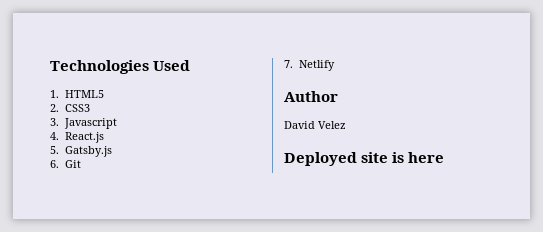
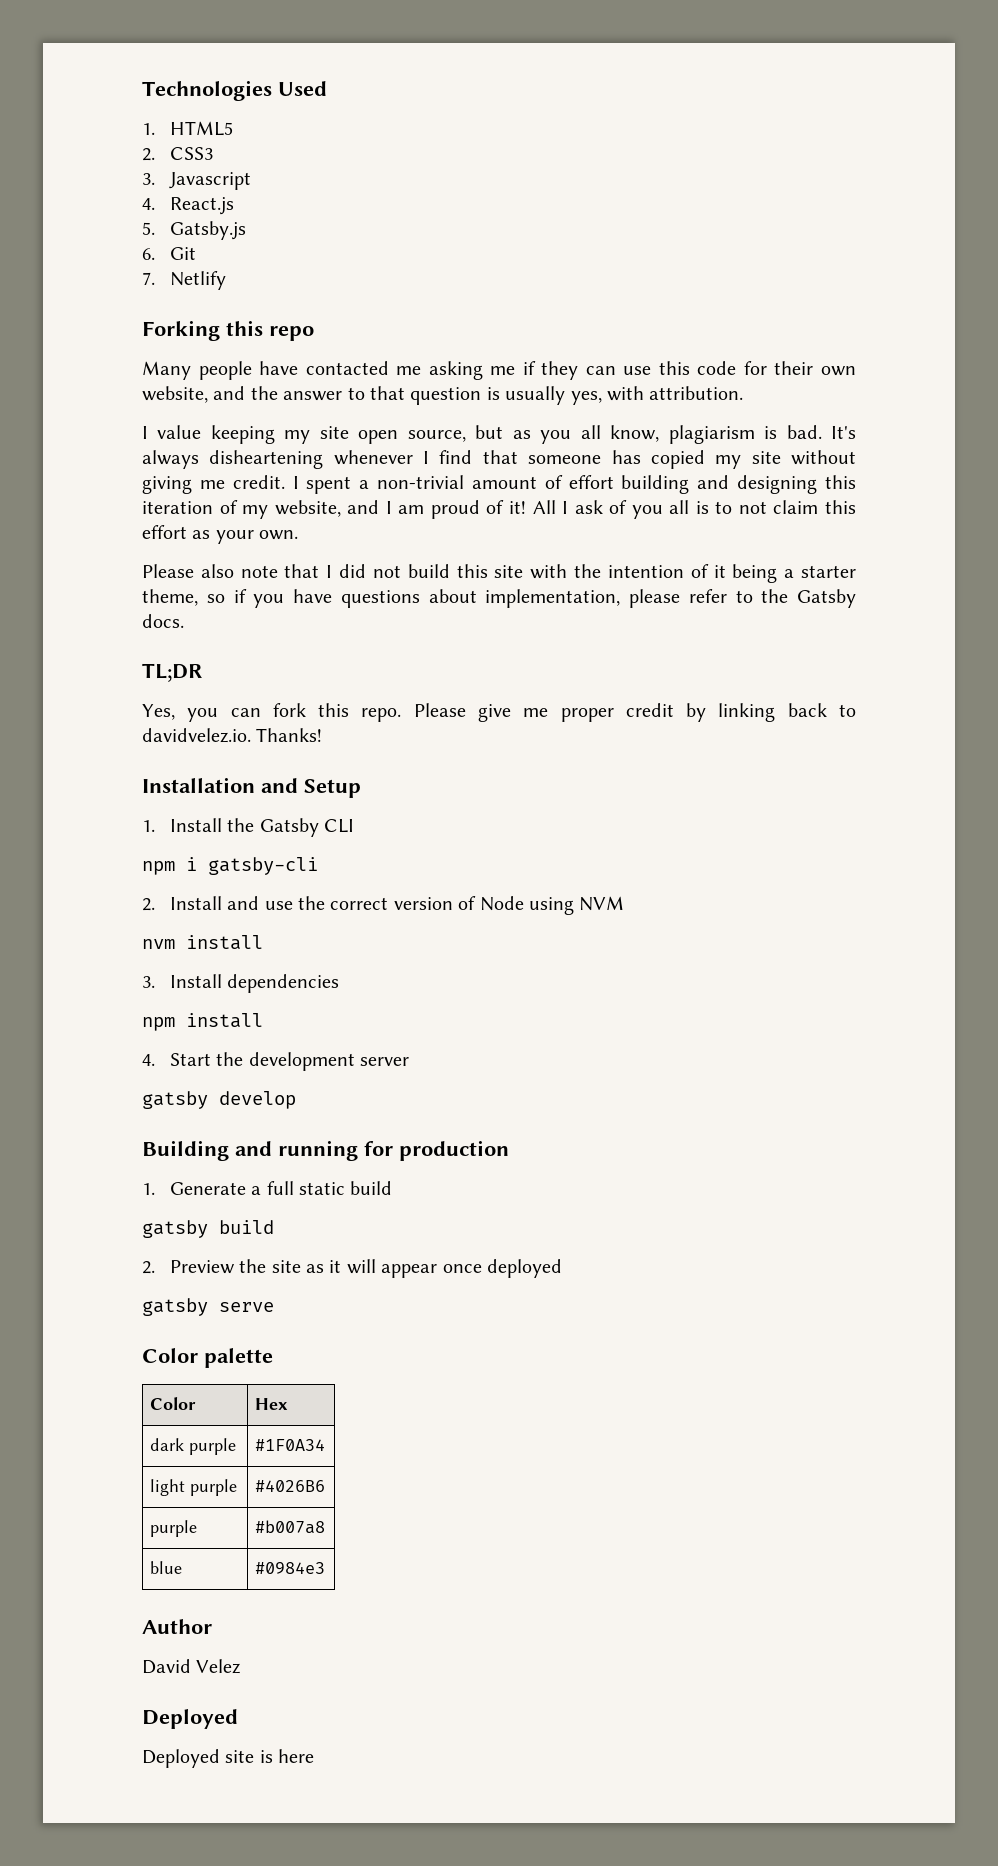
+ Forking this repo
+ Many people have contacted me asking me if they can use this code for their own website, and the answer to that question is usually yes, with attribution.
+ I value keeping my site open source, but as you all know, plagiarism is bad. It's always disheartening whenever I find that someone has copied my site without giving me credit. I spent a non-trivial amount of effort building and designing this iteration of my website, and I am proud of it! All I ask of you all is to not claim this effort as your own.
+ Please also note that I did not build this site with the intention of it being a starter theme, so if you have questions about implementation, please refer to the Gatsby docs.
+ TL;DR
+ Yes, you can fork this repo. Please give me proper credit by linking back to davidvelez.io. Thanks!
+ Installation and Setup
+ 1. Install the Gatsby CLI
+ npm i gatsby-cli
+ 2. Install and use the correct version of Node using NVM
+ nvm install
+ 3. Install dependencies
+ npm install
+ 4. Start the development server
+ gatsby develop
+ Building and running for production
+ 1. Generate a full static build
+ gatsby build
+ 2. Preview the site as it will appear once deployed
+ gatsby serve
+ Color palette
+ Color | Hex
+ dark purple | #1F0A34
+ light purple | #4026B6
+ purple | #b007a8
+ blue | #0984e3
  David Velez
+ Deployed

